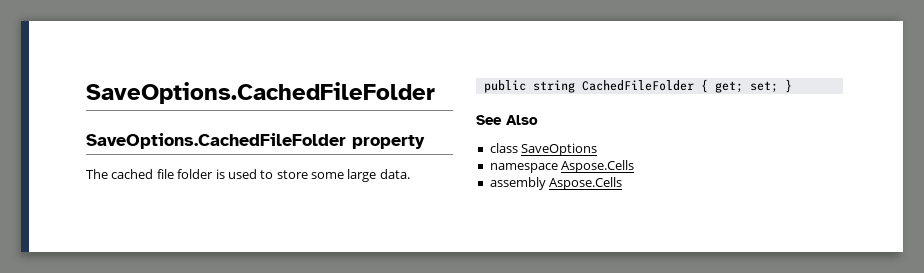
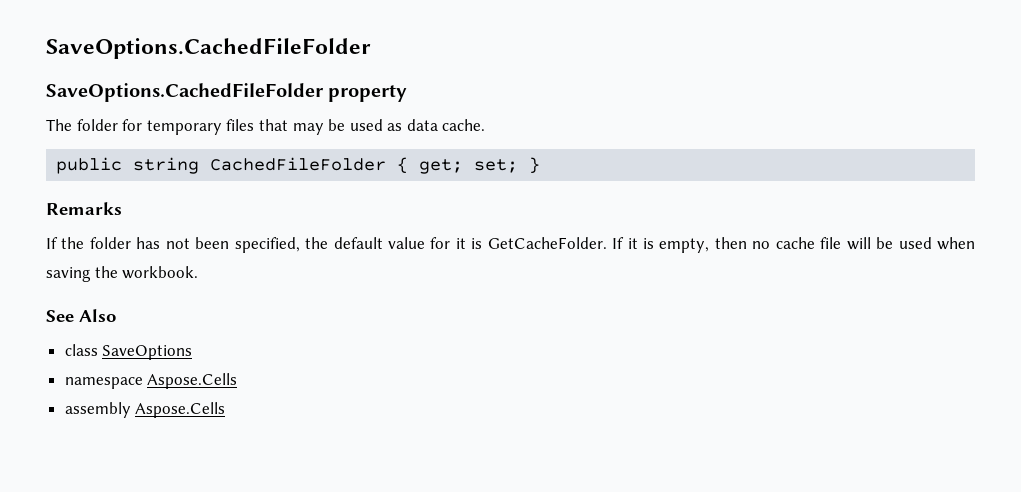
- The cached file folder is used to store some large data.
+ The folder for temporary files that may be used as data cache.
+ Remarks
+ If the folder has not been specified, the default value for it is GetCacheFolder. If it is empty, then no cache file will be used when saving the workbook.

